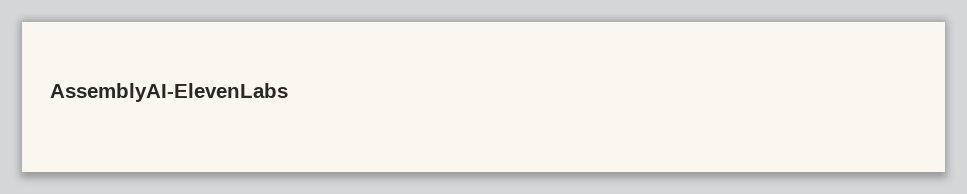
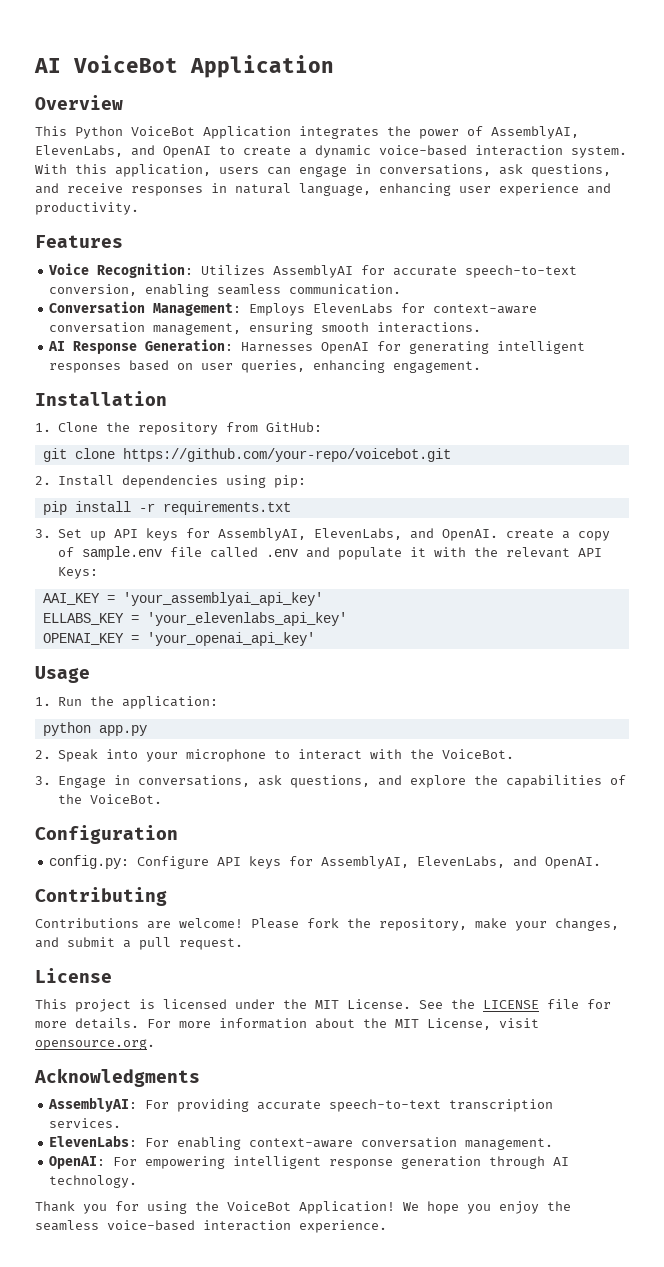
- AssemblyAI-ElevenLabs
+ AI VoiceBot Application
+ Overview
+ This Python VoiceBot Application integrates the power of AssemblyAI, ElevenLabs, and OpenAI to create a dynamic voice-based interaction system. With this application, users can engage in conversations, ask questions, and receive responses in natural language, enhancing user experience and productivity.
+ Features
+ Voice Recognition: Utilizes AssemblyAI for accurate speech-to-text conversion, enabling seamless communication.
+ Conversation Management: Employs ElevenLabs for context-aware conversation management, ensuring smooth interactions.
+ AI Response Generation: Harnesses OpenAI for generating intelligent responses based on user queries, enhancing engagement.
+ Installation
+ 1. Clone the repository from GitHub:
+ git clone https://github.com/your-repo/voicebot.git
+ 2. Install dependencies using pip:
+ pip install -r requirements.txt
+ 3. Set up API keys for AssemblyAI, ElevenLabs, and OpenAI. create a copy of sample.env file called .env and populate it with the relevant API Keys:
+ AAI_KEY = 'your_assemblyai_api_key'
+ ELLABS_KEY = 'your_elevenlabs_api_key'
+ OPENAI_KEY = 'your_openai_api_key'
+ Usage
+ 1. Run the application:
+ python app.py
+ 2. Speak into your microphone to interact with the VoiceBot.
+ 3. Engage in conversations, ask questions, and explore the capabilities of the VoiceBot.
+ Configuration
+ config.py: Configure API keys for AssemblyAI, ElevenLabs, and OpenAI.
+ Contributing
+ Contributions are welcome! Please fork the repository, make your changes, and submit a pull request.
+ License
+ This project is licensed under the MIT License. See the LICENSE file for more details. For more information about the MIT License, visit opensource.org.
+ Acknowledgments
+ AssemblyAI: For providing accurate speech-to-text transcription services.
+ ElevenLabs: For enabling context-aware conversation management.
+ OpenAI: For empowering intelligent response generation through AI technology.
+ Thank you for using the VoiceBot Application! We hope you enjoy the seamless voice-based interaction experience.

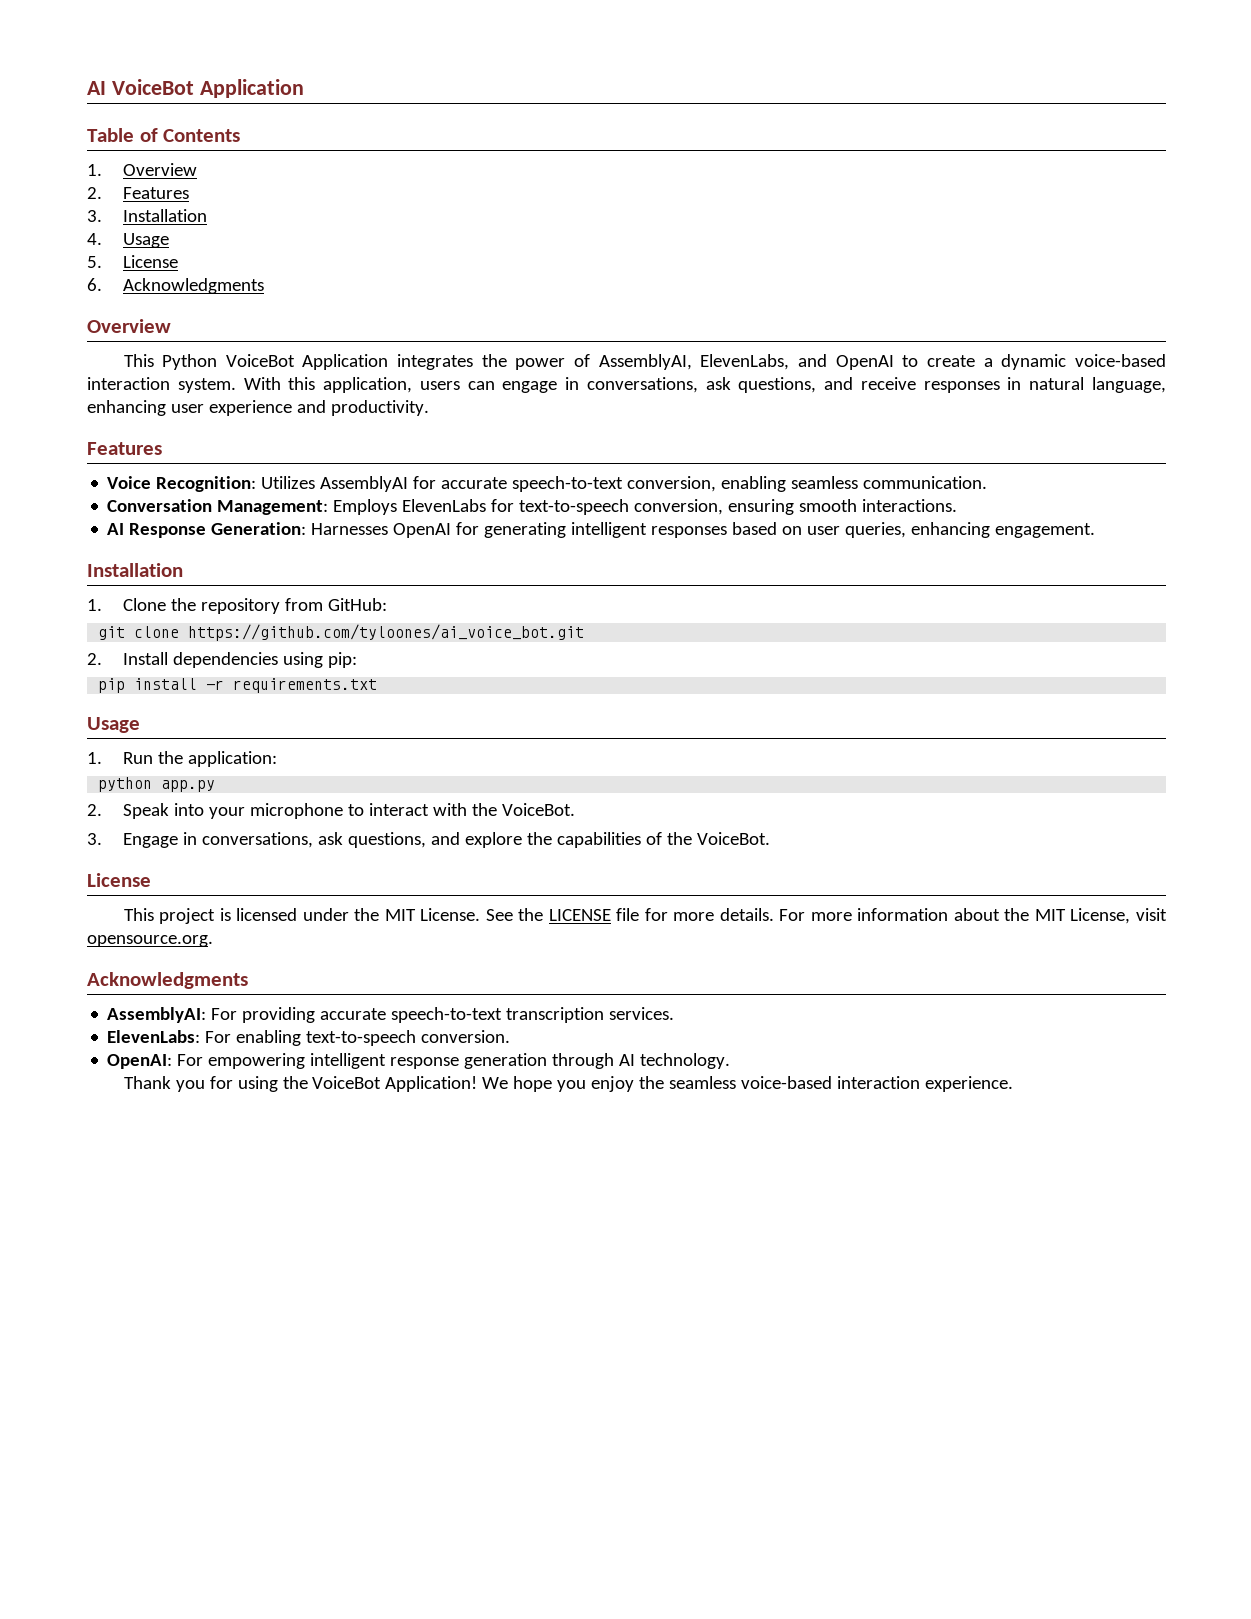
+ Table of Contents
+ 1. Overview
+ 2. Features
+ 3. Installation
+ 4. Usage
+ 5. License
+ 6. Acknowledgments
- Conversation Management: Employs ElevenLabs for context-aware conversation management, ensuring smooth interactions.
+ Conversation Management: Employs ElevenLabs for text-to-speech conversion, ensuring smooth interactions.
- git clone https://github.com/your-repo/voicebot.git
+ git clone https://github.com/tyloones/ai_voice_bot.git
- 3. Set up API keys for AssemblyAI, ElevenLabs, and OpenAI. create a copy of sample.env file called .env and populate it with the relevant API Keys:
- AAI_KEY = 'your_assemblyai_api_key'
- ELLABS_KEY = 'your_elevenlabs_api_key'
- OPENAI_KEY = 'your_openai_api_key'
- Configuration
- config.py: Configure API keys for AssemblyAI, ElevenLabs, and OpenAI.
- Contributing
- Contributions are welcome! Please fork the repository, make your changes, and submit a pull request.
- ElevenLabs: For enabling context-aware conversation management.
+ ElevenLabs: For enabling text-to-speech conversion.

